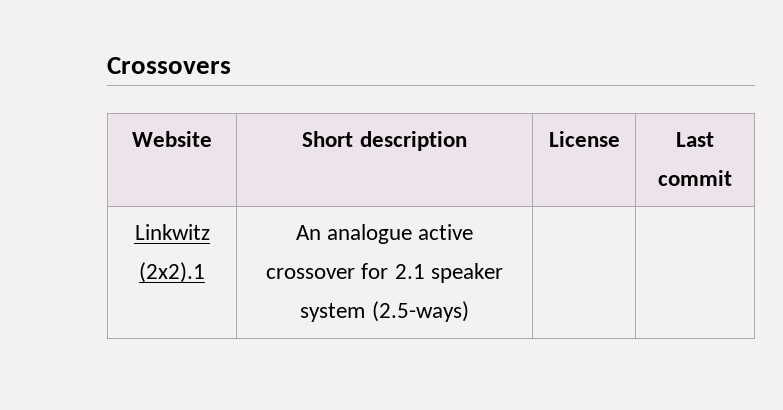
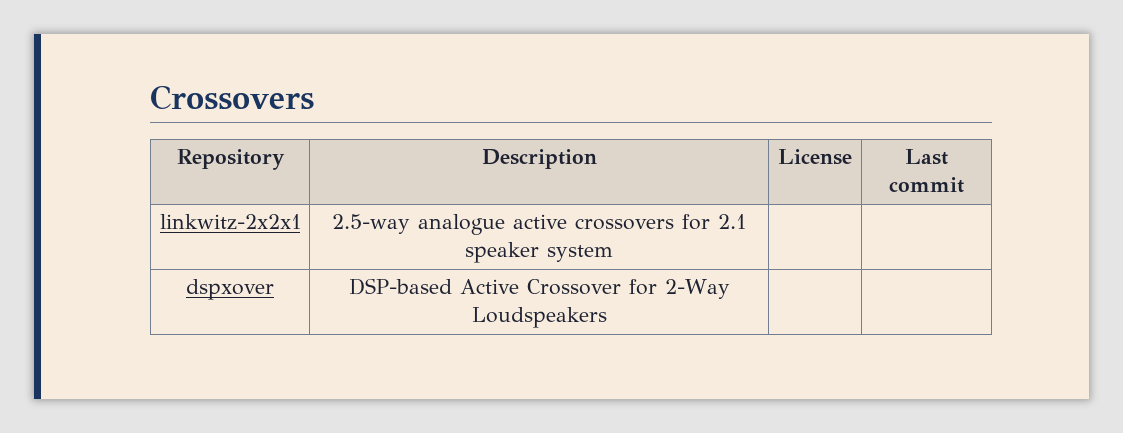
- Website | Short description | License | Last commit
+ Repository | Description | License | Last commit
- Linkwitz (2x2).1 | An analogue active crossover for 2.1 speaker system (2.5-ways) | |
+ linkwitz-2x2x1 | 2.5-way analogue active crossovers for 2.1 speaker system | |
+ dspxover | DSP-based Active Crossover for 2-Way Loudspeakers | |

